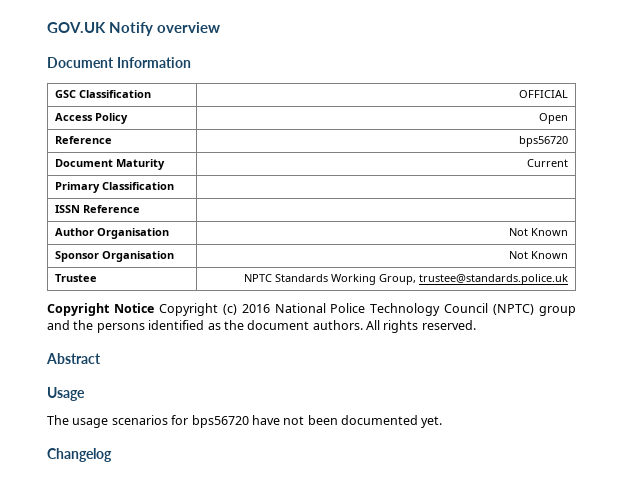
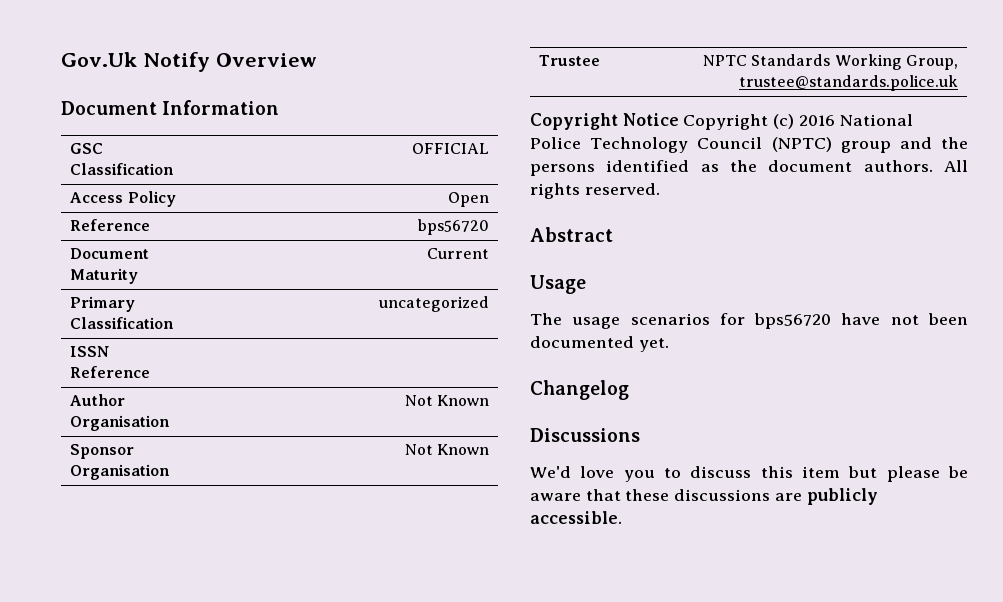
- GOV.UK Notify overview
+ Gov.Uk Notify Overview
- Primary Classification |
+ Primary Classification | uncategorized
+ Discussions
+ We'd love you to discuss this item but please be aware that these discussions are publicly accessible.

